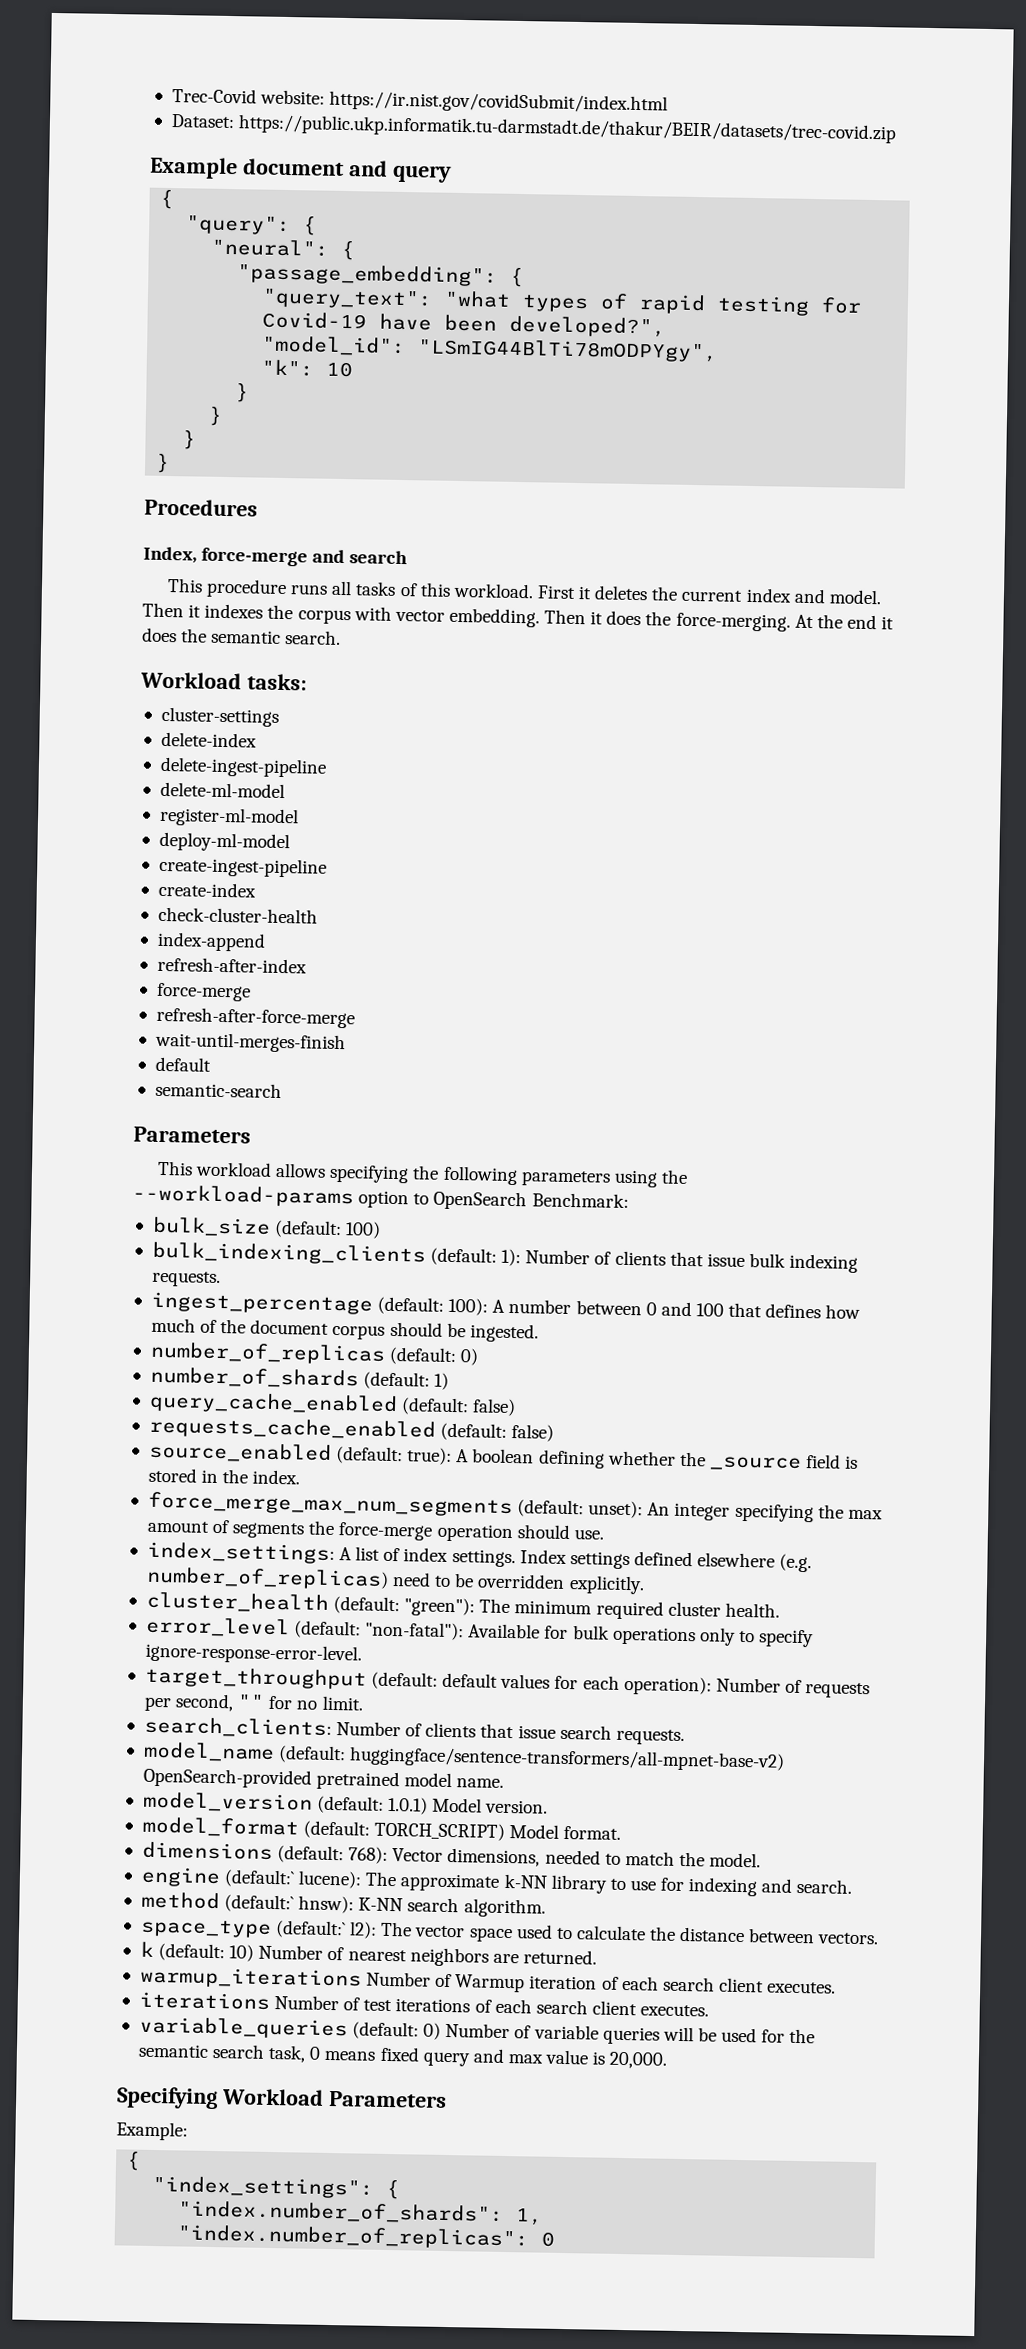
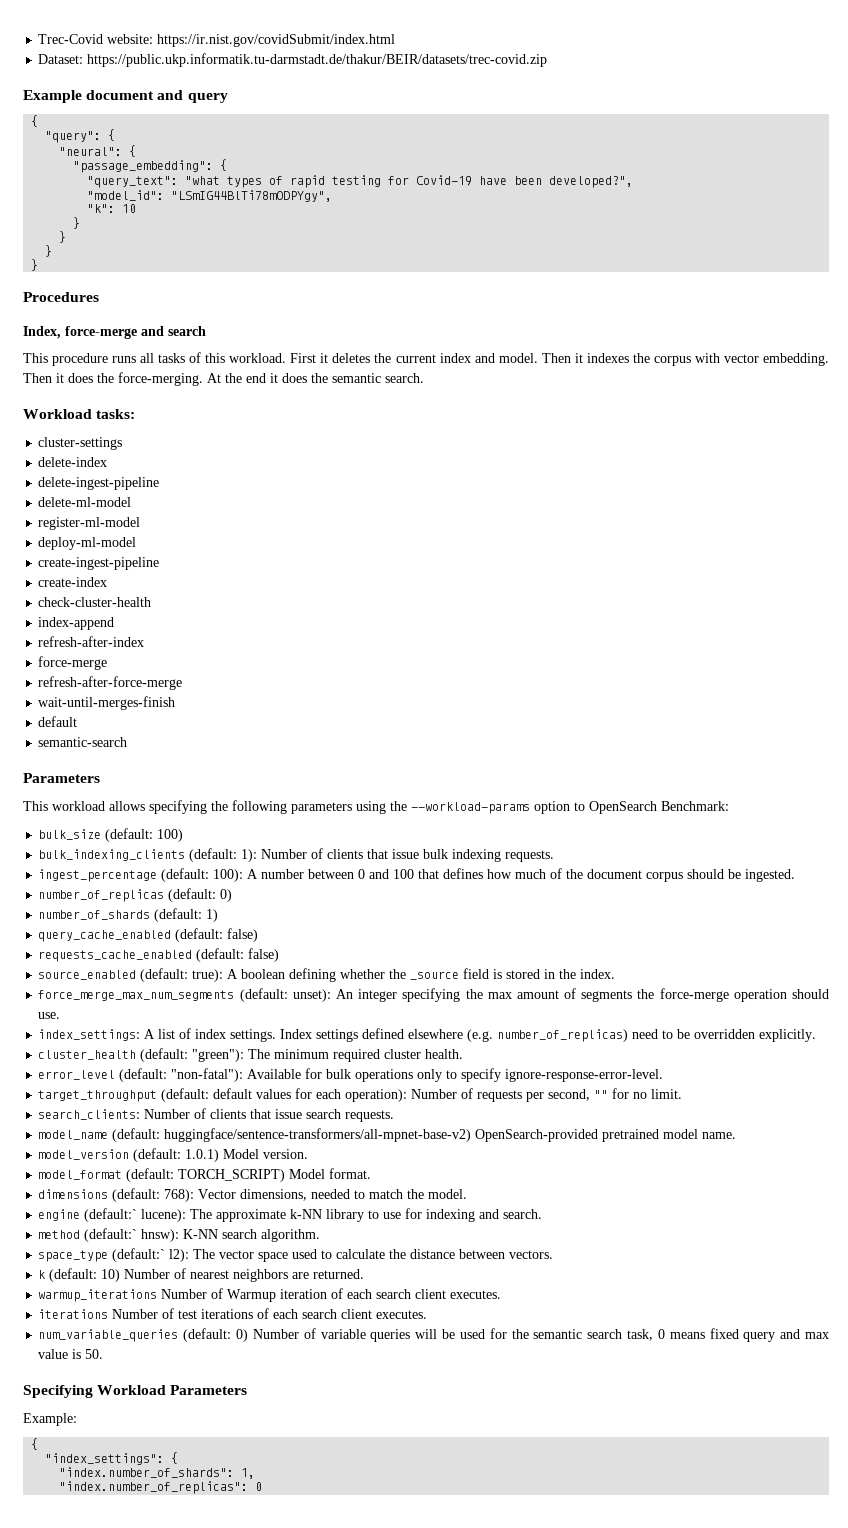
- variable_queries (default: 0) Number of variable queries will be used for the semantic search task, 0 means fixed query and max value is 20,000.
+ num_variable_queries (default: 0) Number of variable queries will be used for the semantic search task, 0 means fixed query and max value is 50.

